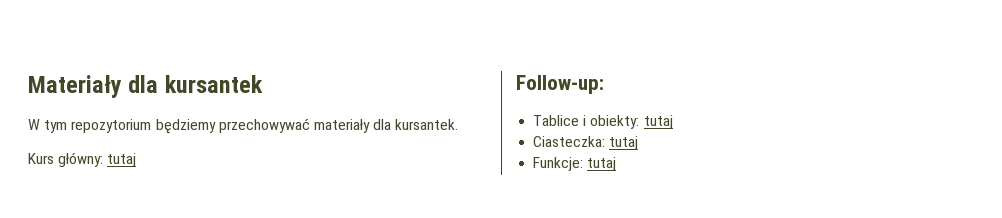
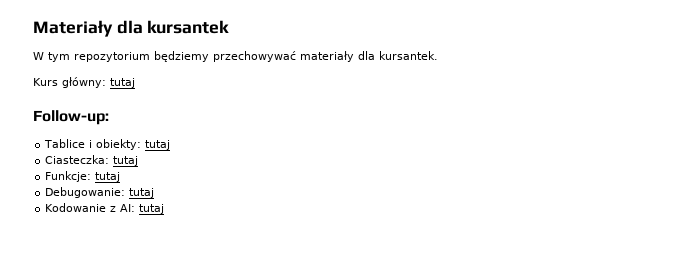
+ Debugowanie: tutaj
+ Kodowanie z AI: tutaj

